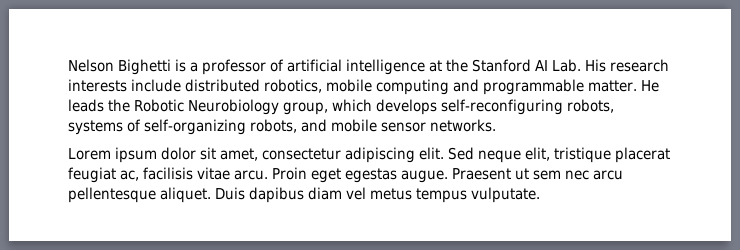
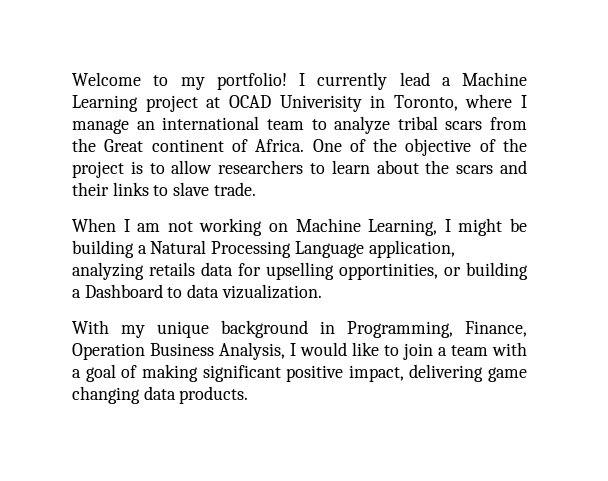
- Nelson Bighetti is a professor of artificial intelligence at the Stanford AI Lab. His research interests include distributed robotics, mobile computing and programmable matter. He leads the Robotic Neurobiology group, which develops self-reconfiguring robots, systems of self-organizing robots, and mobile sensor networks.
- Lorem ipsum dolor sit amet, consectetur adipiscing elit. Sed neque elit, tristique placerat feugiat ac, facilisis vitae arcu. Proin eget egestas augue. Praesent ut sem nec arcu pellentesque aliquet. Duis dapibus diam vel metus tempus vulputate.
+ Welcome to my portfolio! I currently lead a Machine Learning project at OCAD Univerisity in Toronto, where I manage an international team to analyze tribal scars from the Great continent of Africa. One of the objective of the project is to allow researchers to learn about the scars and their links to slave trade.
+ When I am not working on Machine Learning, I might be building a Natural Processing Language application, analyzing retails data for upselling opportinities, or building a Dashboard to data vizualization.
+ With my unique background in Programming, Finance, Operation Business Analysis, I would like to join a team with a goal of making significant positive impact, delivering game changing data products.

